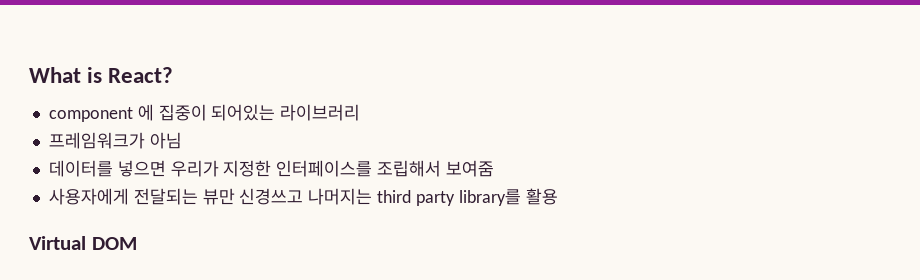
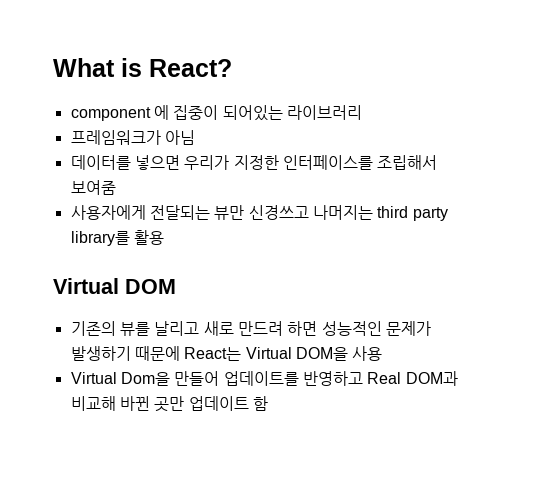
+ 기존의 뷰를 날리고 새로 만드려 하면 성능적인 문제가 발생하기 때문에 React는 Virtual DOM을 사용
+ Virtual Dom을 만들어 업데이트를 반영하고 Real DOM과 비교해 바뀐 곳만 업데이트 함

